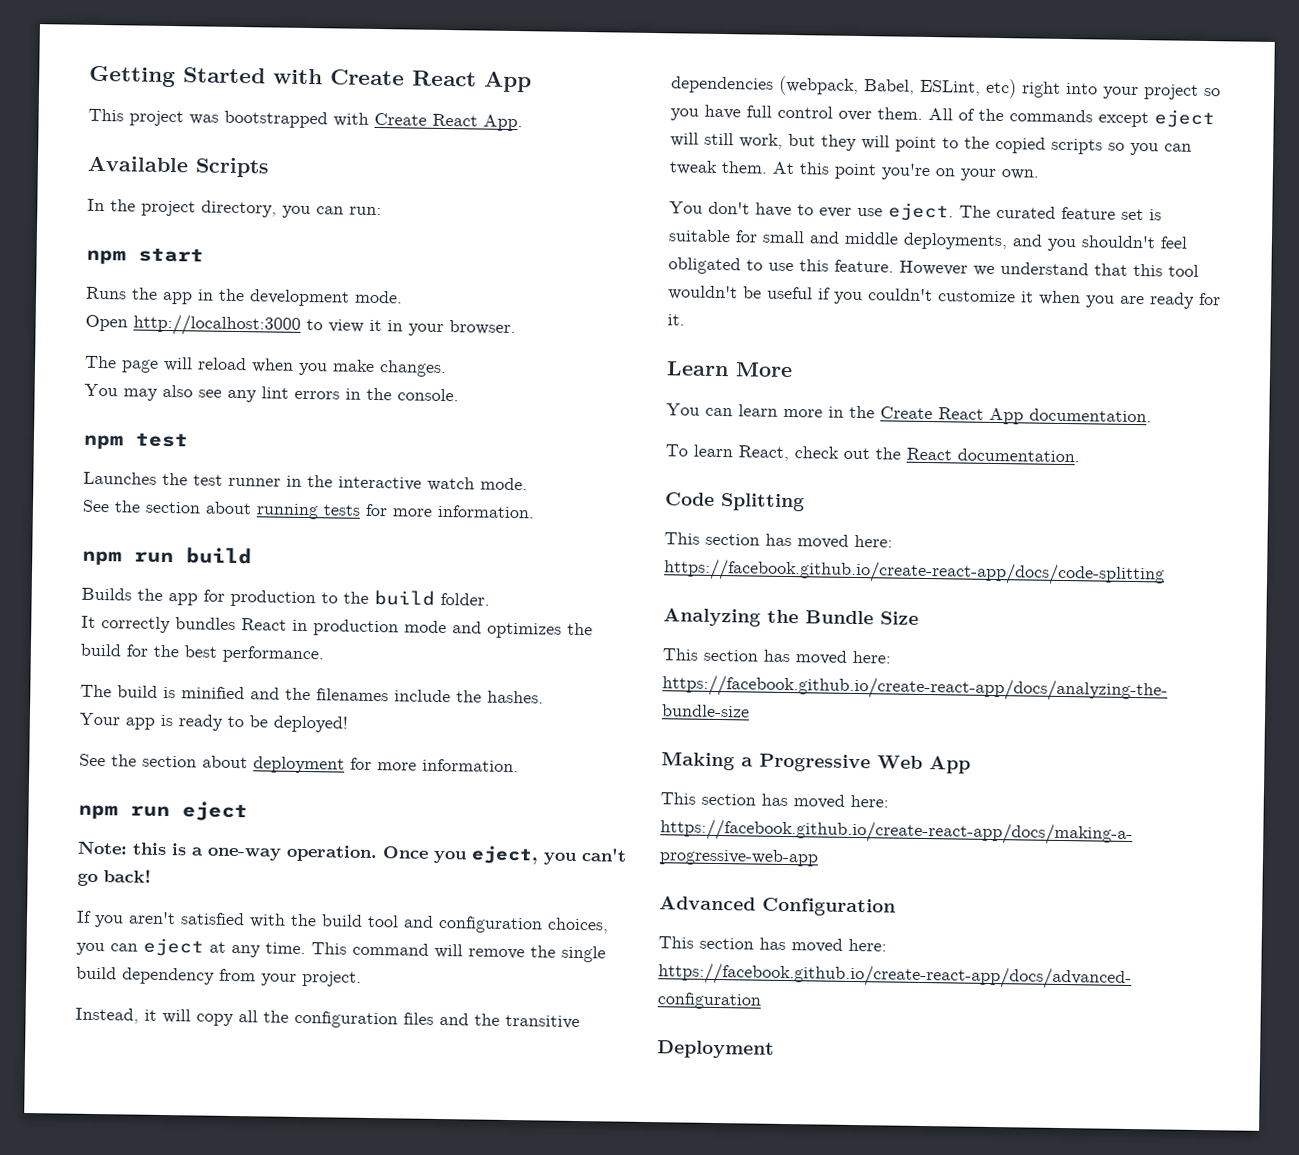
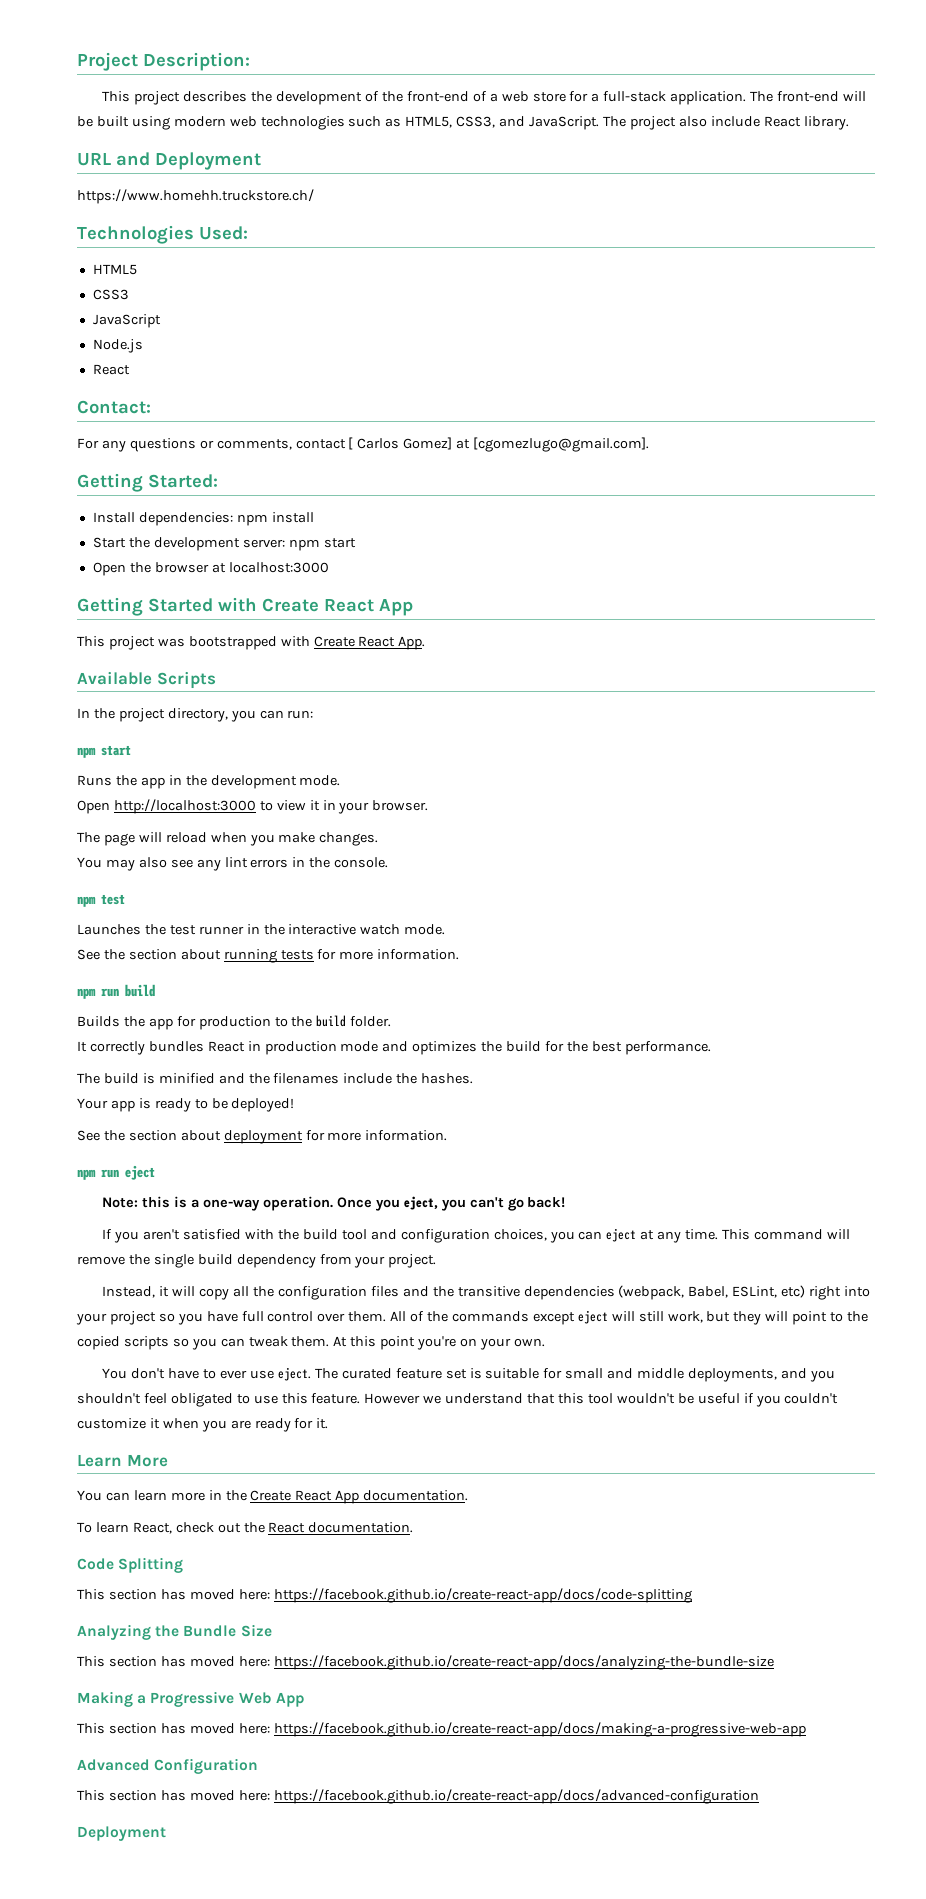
+ Project Description:
+ This project describes the development of the front-end of a web store for a full-stack application. The front-end will be built using modern web technologies such as HTML5, CSS3, and JavaScript. The project also include React library.
+ URL and Deployment
+ https://www.homehh.truckstore.ch/
+ Technologies Used:
+ HTML5
+ CSS3
+ JavaScript
+ Node.js
+ React
+ Contact:
+ For any questions or comments, contact [ Carlos Gomez] at [cgomezlugo@gmail.com].
+ Getting Started:
+ Install dependencies: npm install
+ Start the development server: npm start
+ Open the browser at localhost:3000

